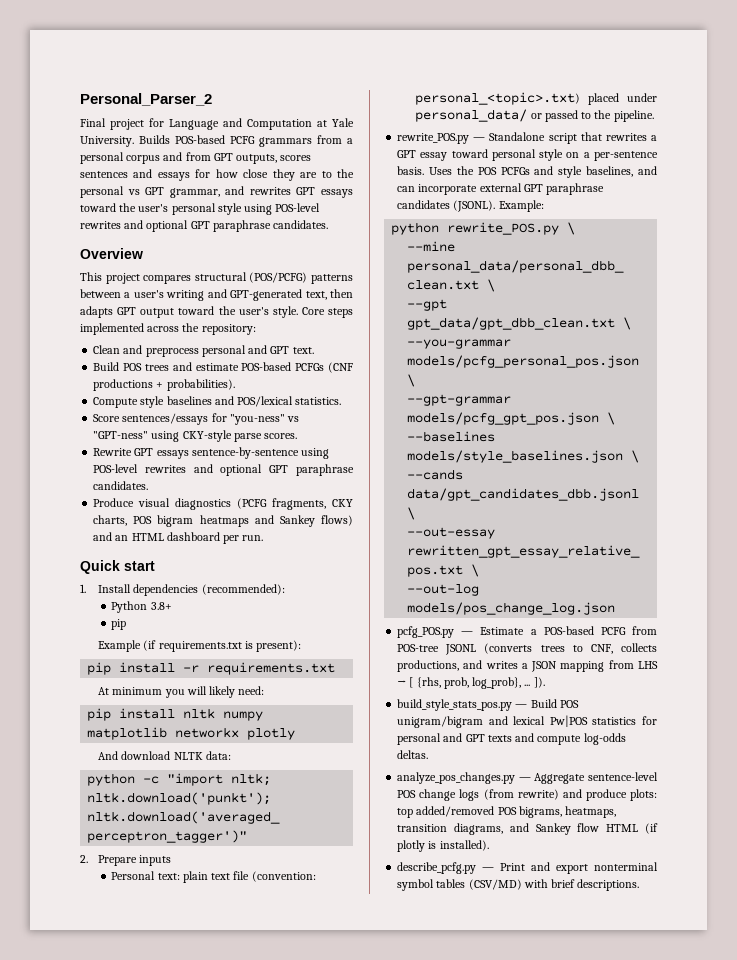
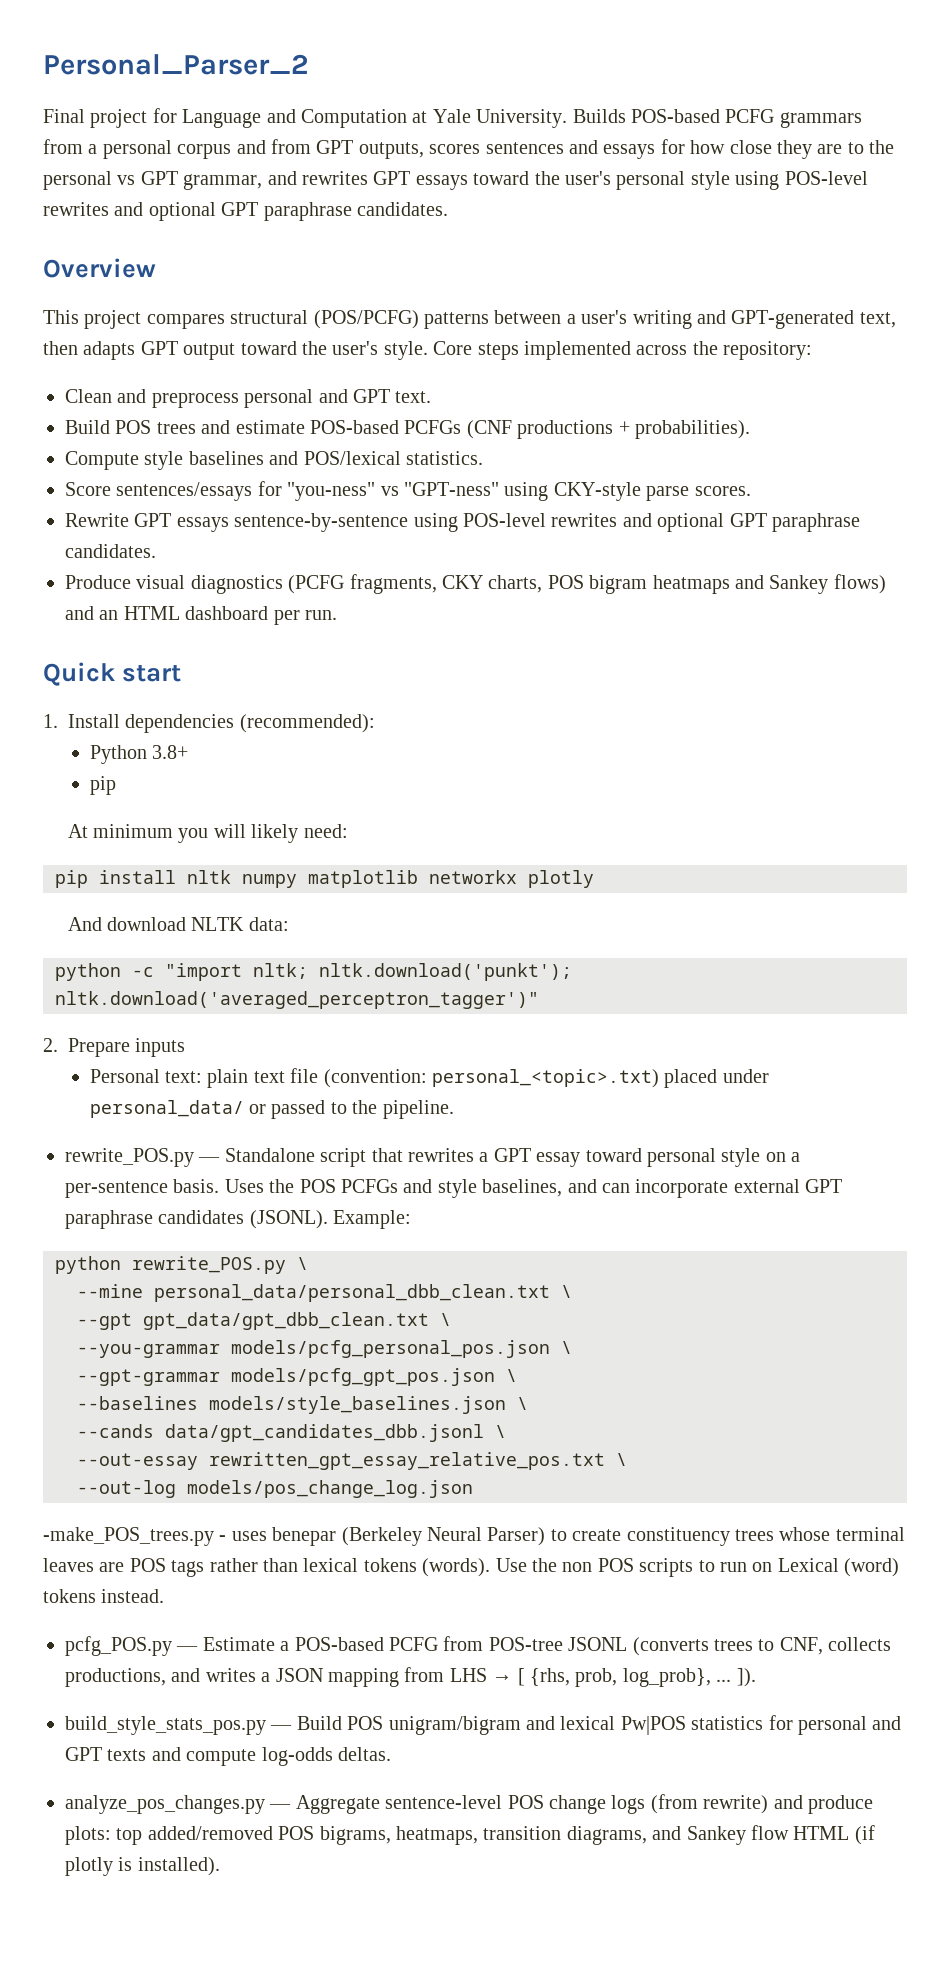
- Example (if requirements.txt is present):
- pip install -r requirements.txt
+ -make_POS_trees.py - uses benepar (Berkeley Neural Parser) to create constituency trees whose terminal leaves are POS tags rather than lexical tokens (words). Use the non POS scripts to run on Lexical (word) tokens instead.
- describe_pcfg.py — Print and export nonterminal symbol tables (CSV/MD) with brief descriptions.

